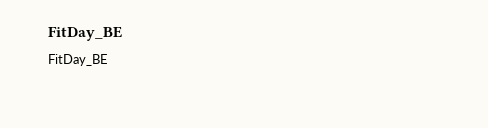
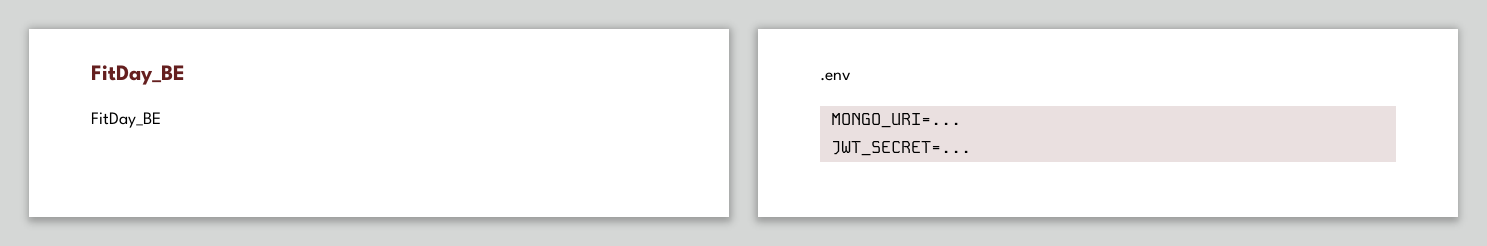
+ .env
+ MONGO_URI=...
+ JWT_SECRET=...

